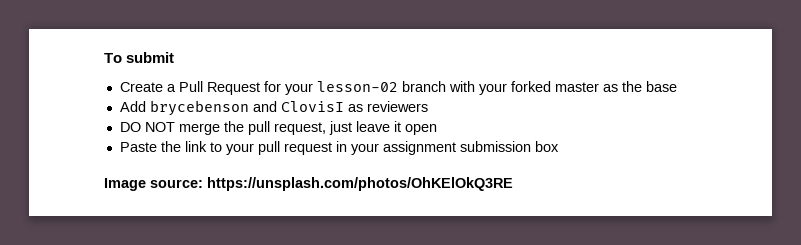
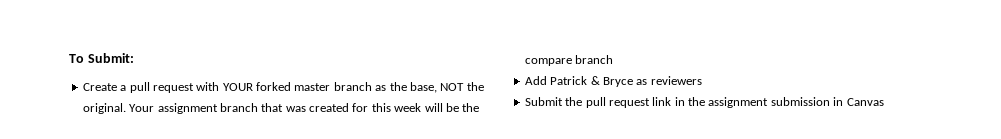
- To submit
+ To Submit:
- Create a Pull Request for your lesson-02 branch with your forked master as the base
- Add brycebenson and ClovisI as reviewers
- DO NOT merge the pull request, just leave it open
- Paste the link to your pull request in your assignment submission box
- Image source: https://unsplash.com/photos/OhKElOkQ3RE
+ Create a pull request with YOUR forked master branch as the base, NOT the original. Your assignment branch that was created for this week will be the compare branch
+ Add Patrick & Bryce as reviewers
+ Submit the pull request link in the assignment submission in Canvas

